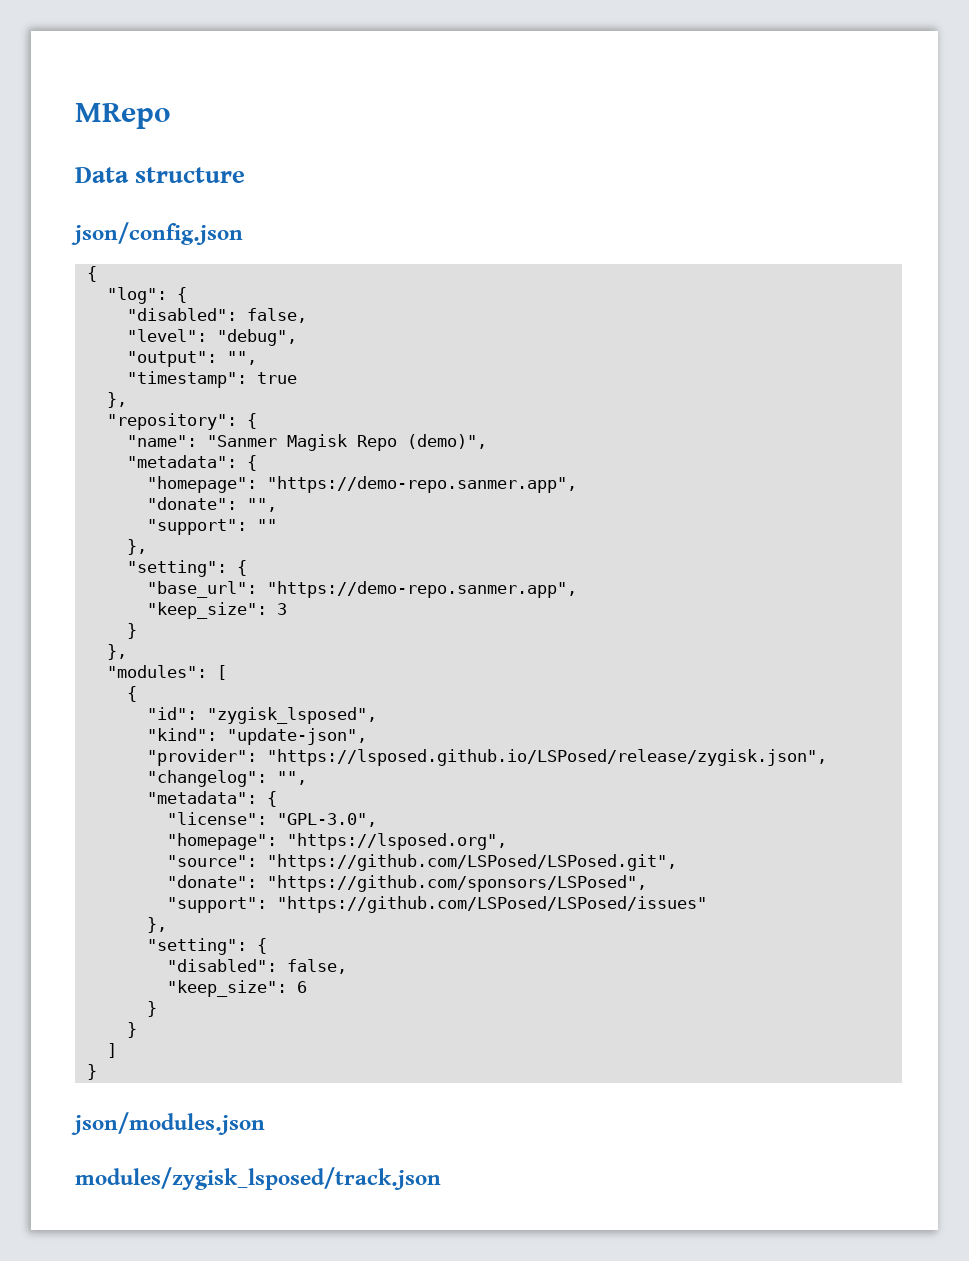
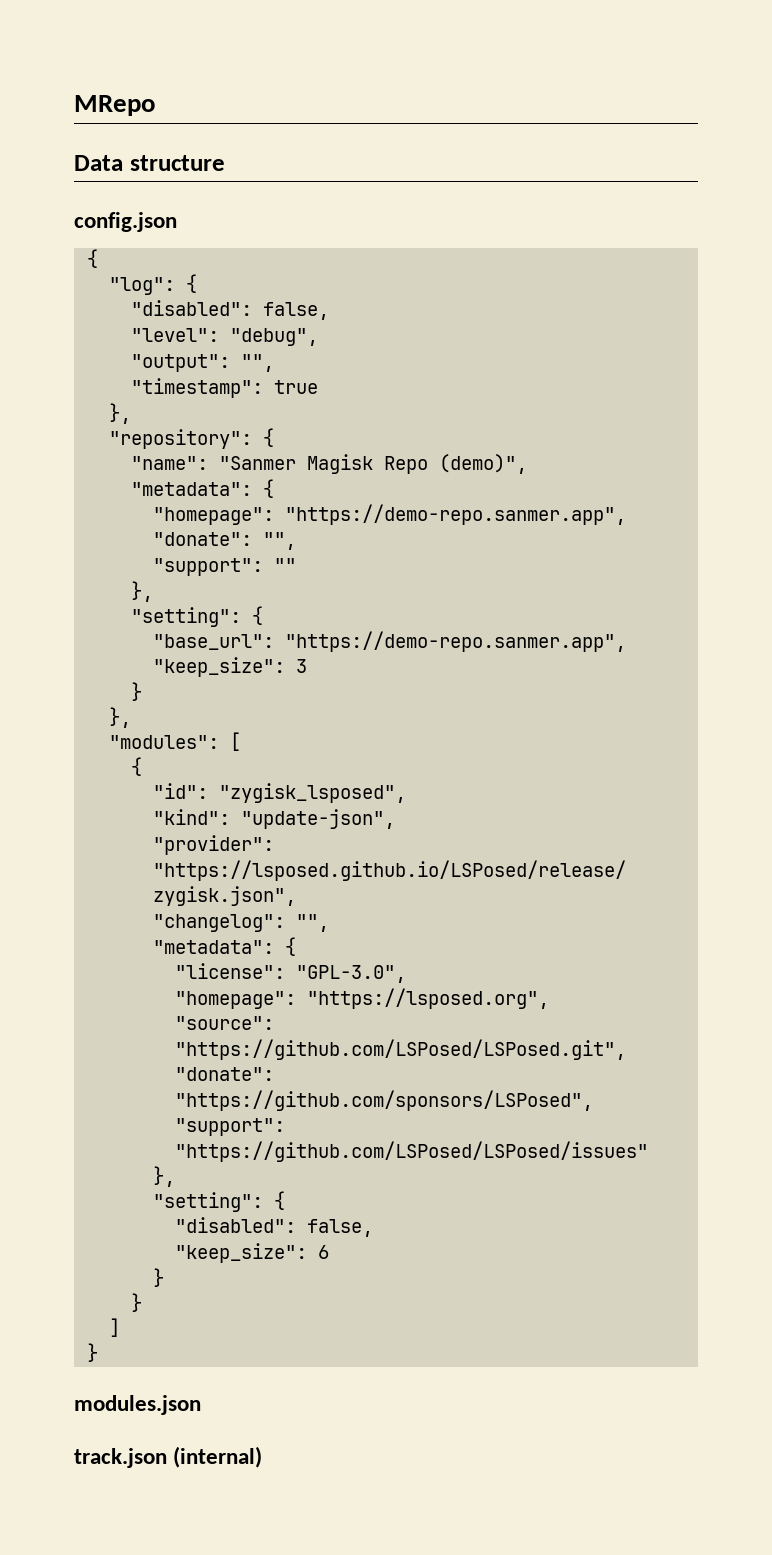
- json/config.json
+ config.json
- json/modules.json
- modules/zygisk_lsposed/track.json
+ modules.json
+ track.json (internal)

